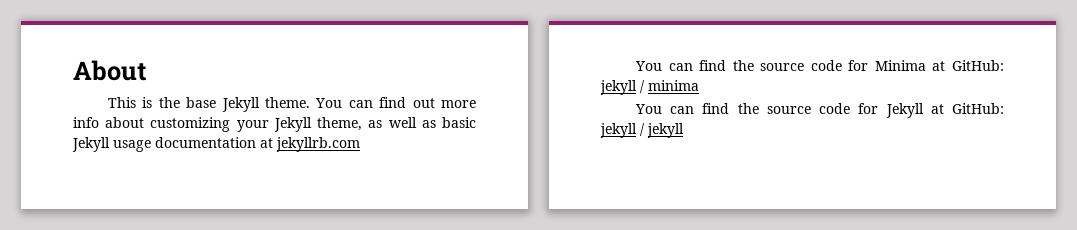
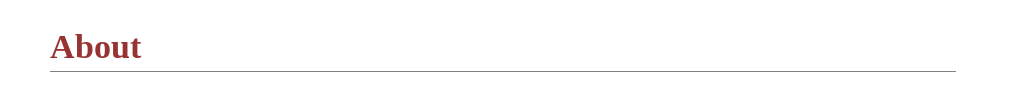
- This is the base Jekyll theme. You can find out more info about customizing your Jekyll theme, as well as basic Jekyll usage documentation at jekyllrb.com
- You can find the source code for Minima at GitHub: jekyll / minima
- You can find the source code for Jekyll at GitHub: jekyll / jekyll

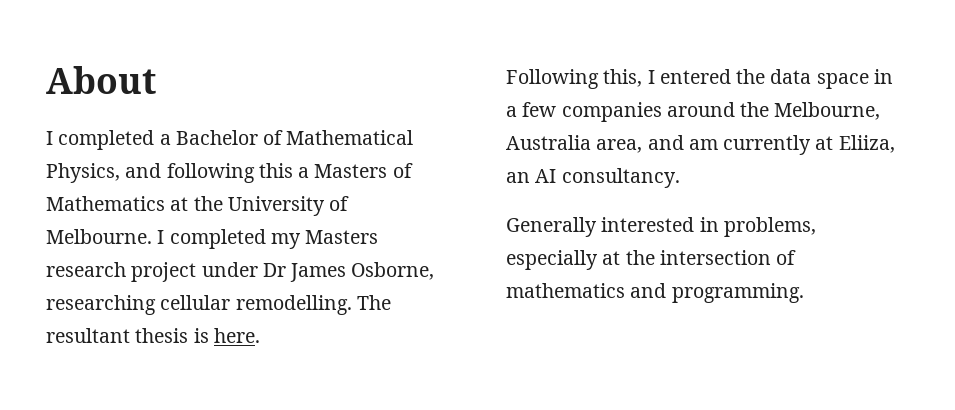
+ I completed a Bachelor of Mathematical Physics, and following this a Masters of Mathematics at the University of Melbourne. I completed my Masters research project under Dr James Osborne, researching cellular remodelling. The resultant thesis is here.
+ Following this, I entered the data space in a few companies around the Melbourne, Australia area, and am currently at Eliiza, an AI consultancy.
+ Generally interested in problems, especially at the intersection of mathematics and programming.

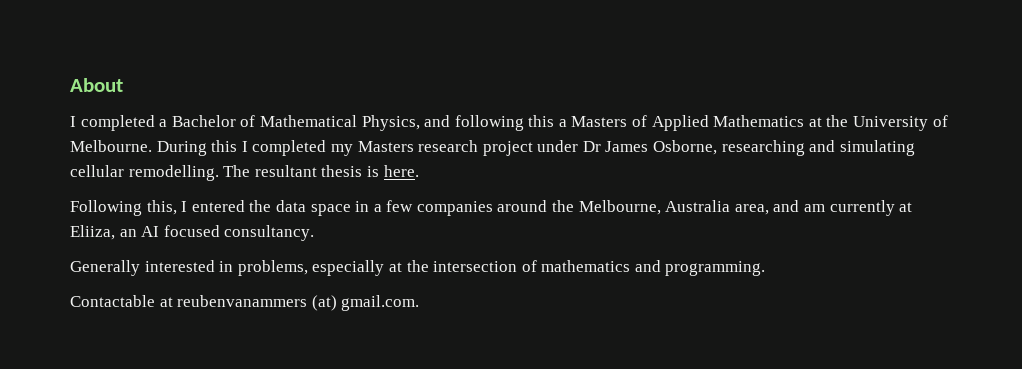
- I completed a Bachelor of Mathematical Physics, and following this a Masters of Mathematics at the University of Melbourne.
+ I completed a Bachelor of Mathematical Physics, and following this a Masters of Applied Mathematics at the University of Melbourne.
- I completed my Masters research project under Dr James Osborne, researching cellular remodelling.
+ During this I completed my Masters research project under Dr James Osborne, researching and simulating cellular remodelling.
- Following this, I entered the data space in a few companies around the Melbourne, Australia area, and am currently at Eliiza, an AI consultancy.
+ Following this, I entered the data space in a few companies around the Melbourne, Australia area, and am currently at Eliiza, an AI focused consultancy.
+ Contactable at reubenvanammers (at) gmail.com.

